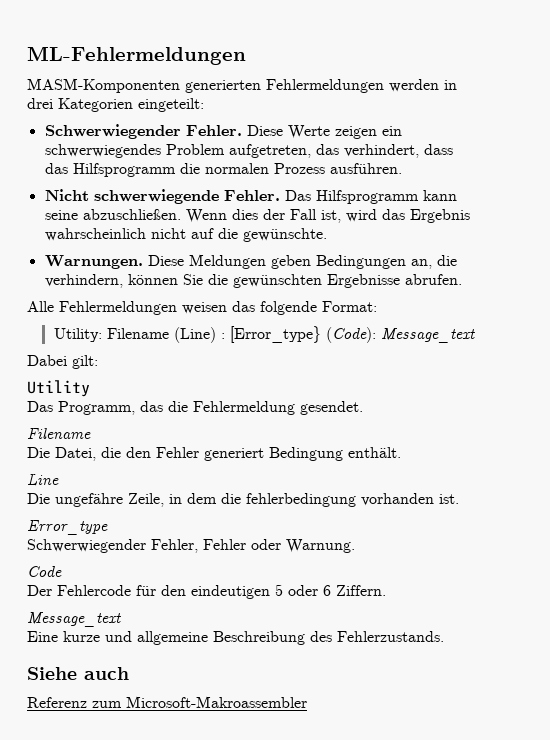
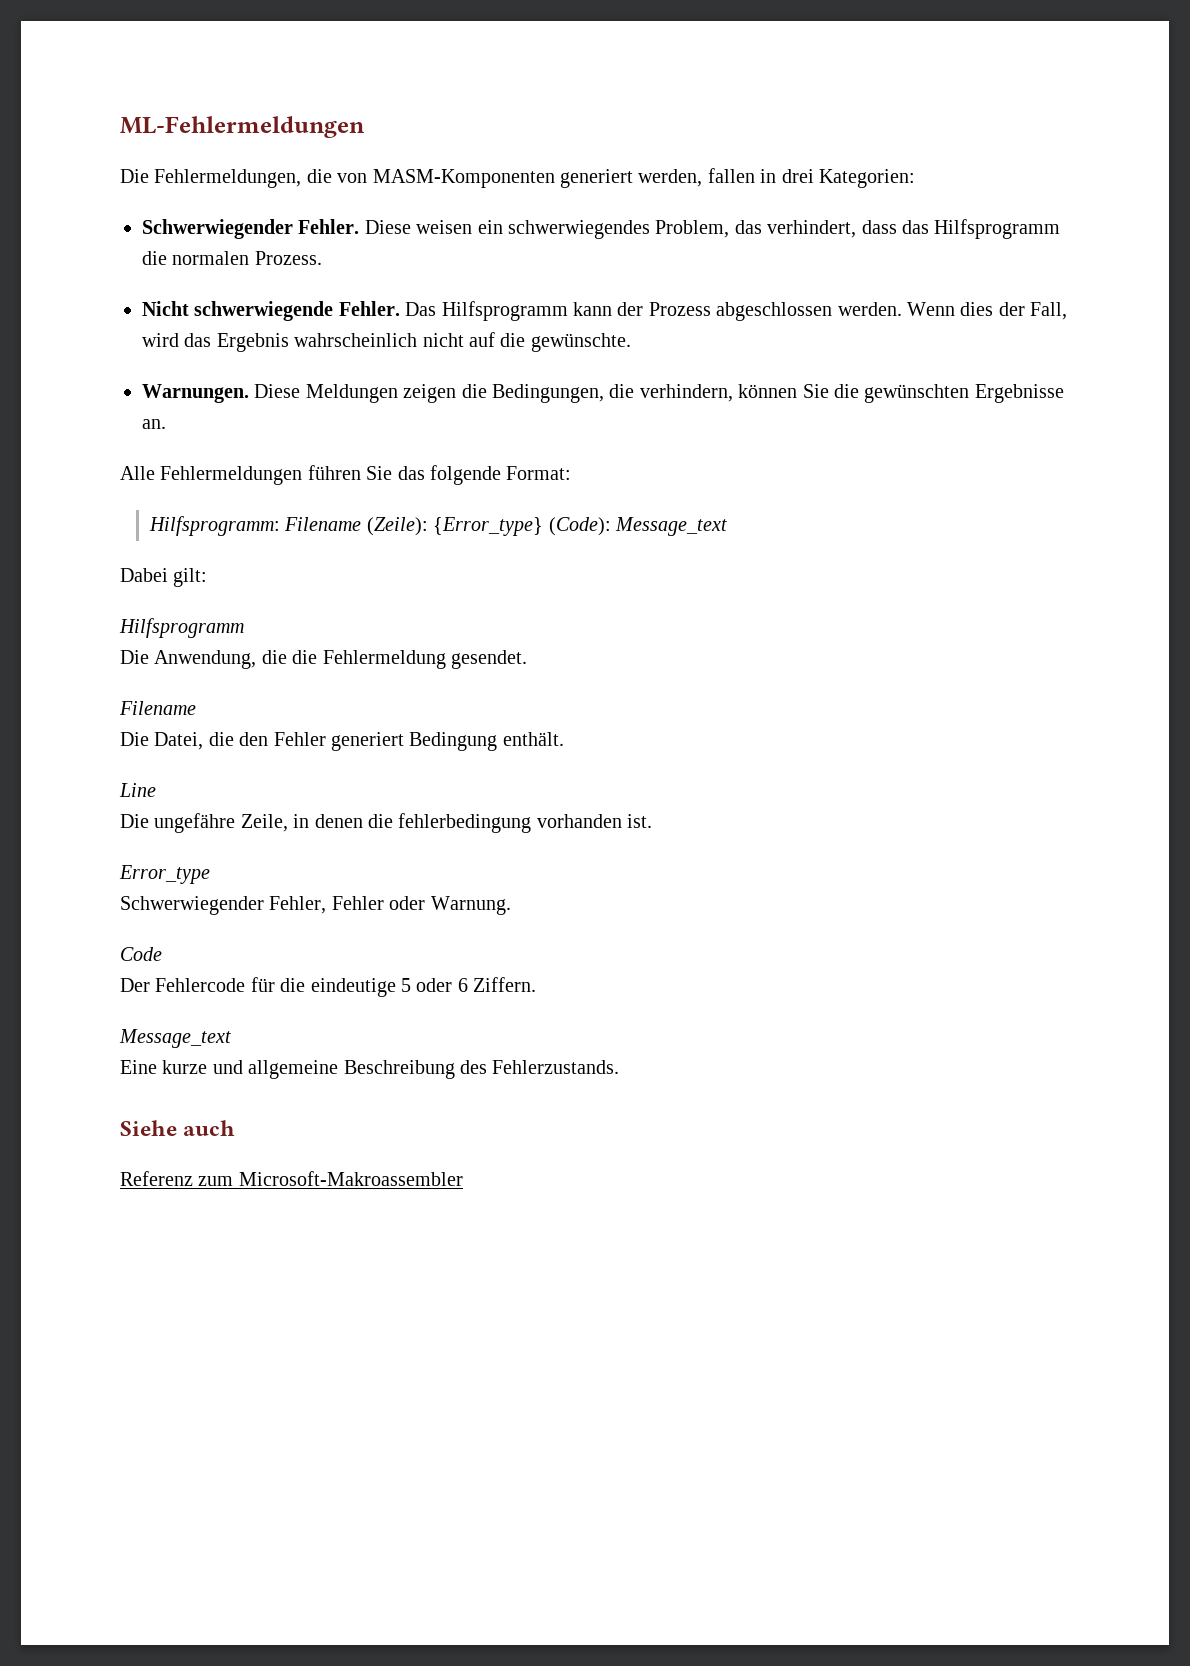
- MASM-Komponenten generierten Fehlermeldungen werden in drei Kategorien eingeteilt:
- Schwerwiegender Fehler. Diese Werte zeigen ein schwerwiegendes Problem aufgetreten, das verhindert, dass das Hilfsprogramm die normalen Prozess ausführen.
+ Die Fehlermeldungen, die von MASM-Komponenten generiert werden, fallen in drei Kategorien:
+ Schwerwiegender Fehler. Diese weisen ein schwerwiegendes Problem, das verhindert, dass das Hilfsprogramm die normalen Prozess.
- Das Hilfsprogramm kann seine abzuschließen.
+ Das Hilfsprogramm kann der Prozess abgeschlossen werden.
- Wenn dies der Fall ist, wird das Ergebnis wahrscheinlich nicht auf die gewünschte.
+ Wenn dies der Fall, wird das Ergebnis wahrscheinlich nicht auf die gewünschte.
- Diese Meldungen geben Bedingungen an, die verhindern, können Sie die gewünschten Ergebnisse abrufen.
+ Diese Meldungen zeigen die Bedingungen, die verhindern, können Sie die gewünschten Ergebnisse an.
- Alle Fehlermeldungen weisen das folgende Format:
+ Alle Fehlermeldungen führen Sie das folgende Format:
- Utility: Filename (Line) : [Error_type} (Code): Message_text
+ Hilfsprogramm: Filename (Zeile): {Error_type} (Code): Message_text
  Dabei gilt:
- Utility
- Das Programm, das die Fehlermeldung gesendet.
+ Hilfsprogramm
+ Die Anwendung, die die Fehlermeldung gesendet.
- Die ungefähre Zeile, in dem die fehlerbedingung vorhanden ist.
+ Die ungefähre Zeile, in denen die fehlerbedingung vorhanden ist.
- Der Fehlercode für den eindeutigen 5 oder 6 Ziffern.
+ Der Fehlercode für die eindeutige 5 oder 6 Ziffern.

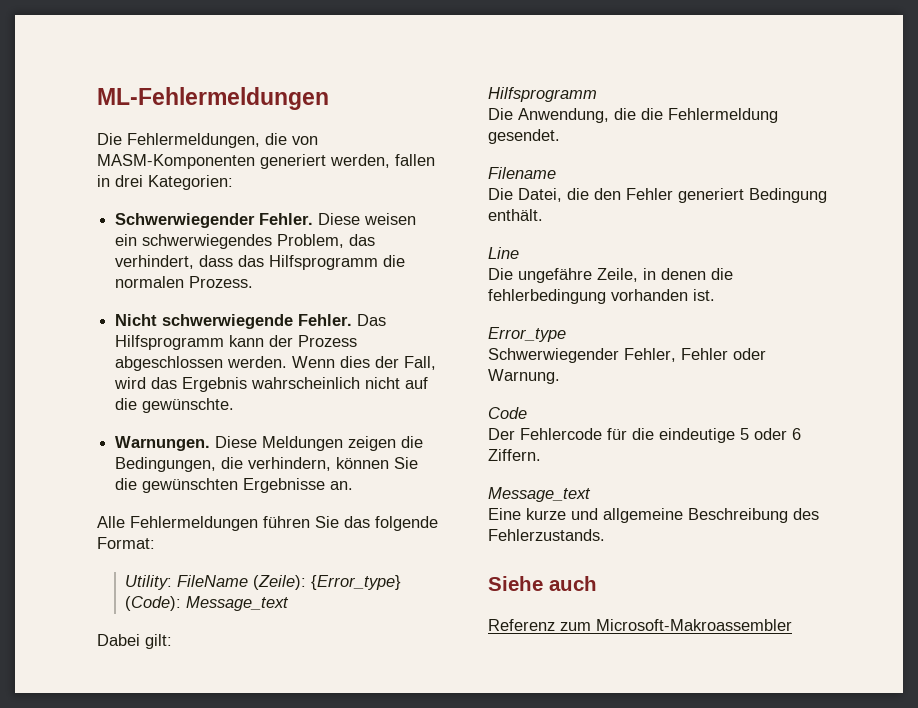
- Hilfsprogramm: Filename (Zeile): {Error_type} (Code): Message_text
+ Utility: FileName (Zeile): {Error_type} (Code): Message_text

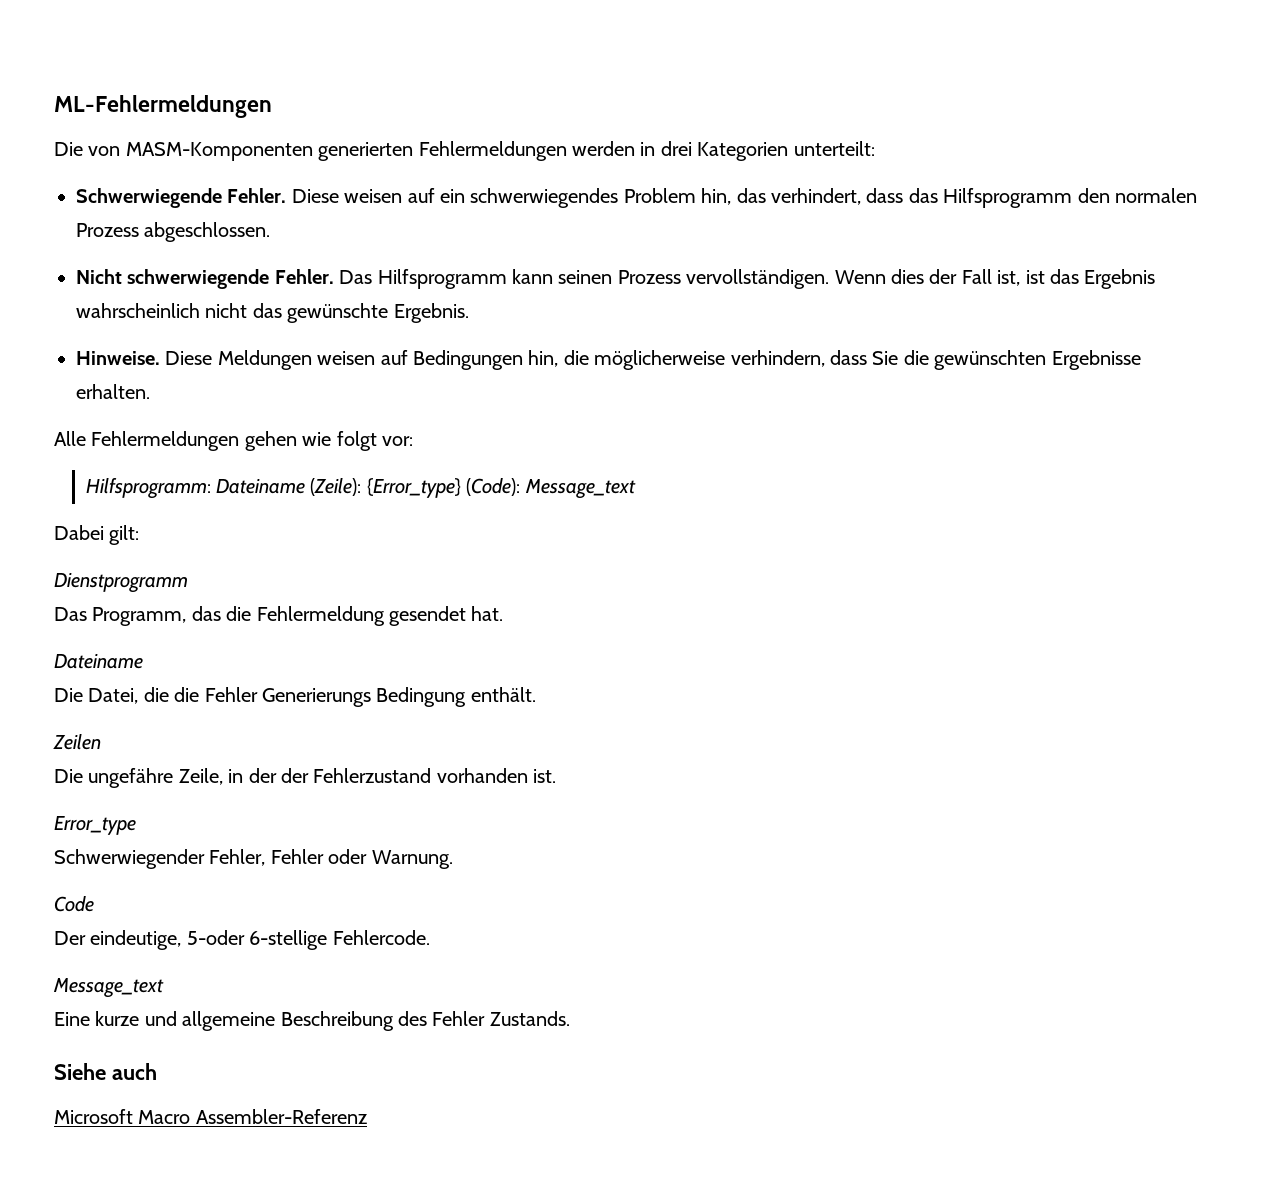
- Die Fehlermeldungen, die von MASM-Komponenten generiert werden, fallen in drei Kategorien:
- Schwerwiegender Fehler.
+ Die von MASM-Komponenten generierten Fehlermeldungen werden in drei Kategorien unterteilt:
+ Schwerwiegende Fehler.
- Diese weisen ein schwerwiegendes Problem, das verhindert, dass das Hilfsprogramm die normalen Prozess.
+ Diese weisen auf ein schwerwiegendes Problem hin, das verhindert, dass das Hilfsprogramm den normalen Prozess abgeschlossen.
- Das Hilfsprogramm kann der Prozess abgeschlossen werden. Wenn dies der Fall, wird das Ergebnis wahrscheinlich nicht auf die gewünschte.
- Warnungen. Diese Meldungen zeigen die Bedingungen, die verhindern, können Sie die gewünschten Ergebnisse an.
+ Das Hilfsprogramm kann seinen Prozess vervollständigen. Wenn dies der Fall ist, ist das Ergebnis wahrscheinlich nicht das gewünschte Ergebnis.
+ Hinweise. Diese Meldungen weisen auf Bedingungen hin, die möglicherweise verhindern, dass Sie die gewünschten Ergebnisse erhalten.
- Alle Fehlermeldungen führen Sie das folgende Format:
- Utility: FileName (Zeile): {Error_type} (Code): Message_text
+ Alle Fehlermeldungen gehen wie folgt vor:
+ Hilfsprogramm: Dateiname (Zeile): {Error_type} (Code): Message_text
  Dabei gilt:
- Hilfsprogramm
- Die Anwendung, die die Fehlermeldung gesendet.
- Filename
+ Dienstprogramm
+ Das Programm, das die Fehlermeldung gesendet hat.
+ Dateiname
- Die Datei, die den Fehler generiert Bedingung enthält.
+ Die Datei, die die Fehler Generierungs Bedingung enthält.
- Line
+ Zeilen
- Die ungefähre Zeile, in denen die fehlerbedingung vorhanden ist.
+ Die ungefähre Zeile, in der der Fehlerzustand vorhanden ist.
- Der Fehlercode für die eindeutige 5 oder 6 Ziffern.
+ Der eindeutige, 5-oder 6-stellige Fehlercode.
- Eine kurze und allgemeine Beschreibung des Fehlerzustands.
+ Eine kurze und allgemeine Beschreibung des Fehler Zustands.
- Referenz zum Microsoft-Makroassembler
+ Microsoft Macro Assembler-Referenz

